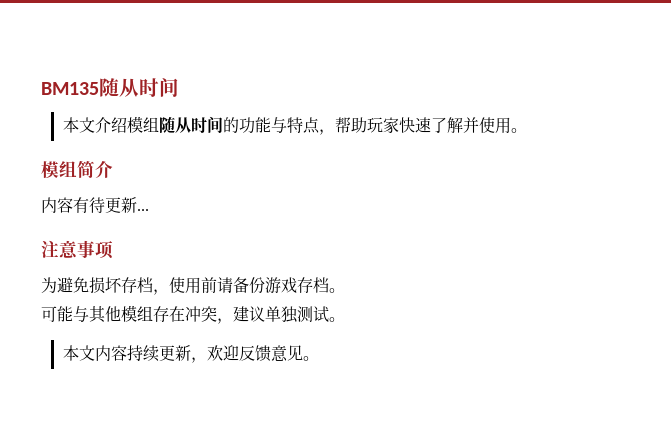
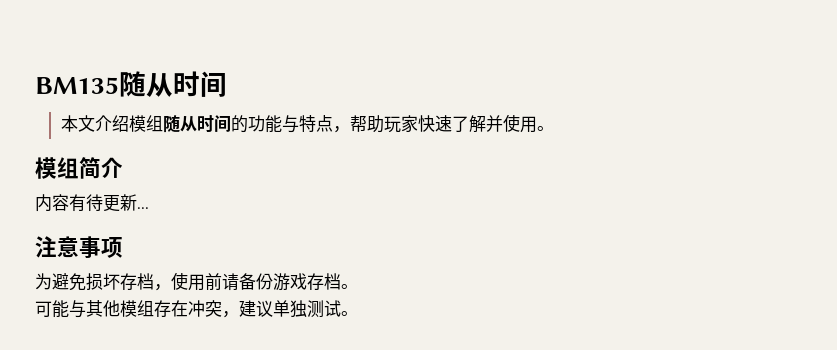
- 本文内容持续更新，欢迎反馈意见。

